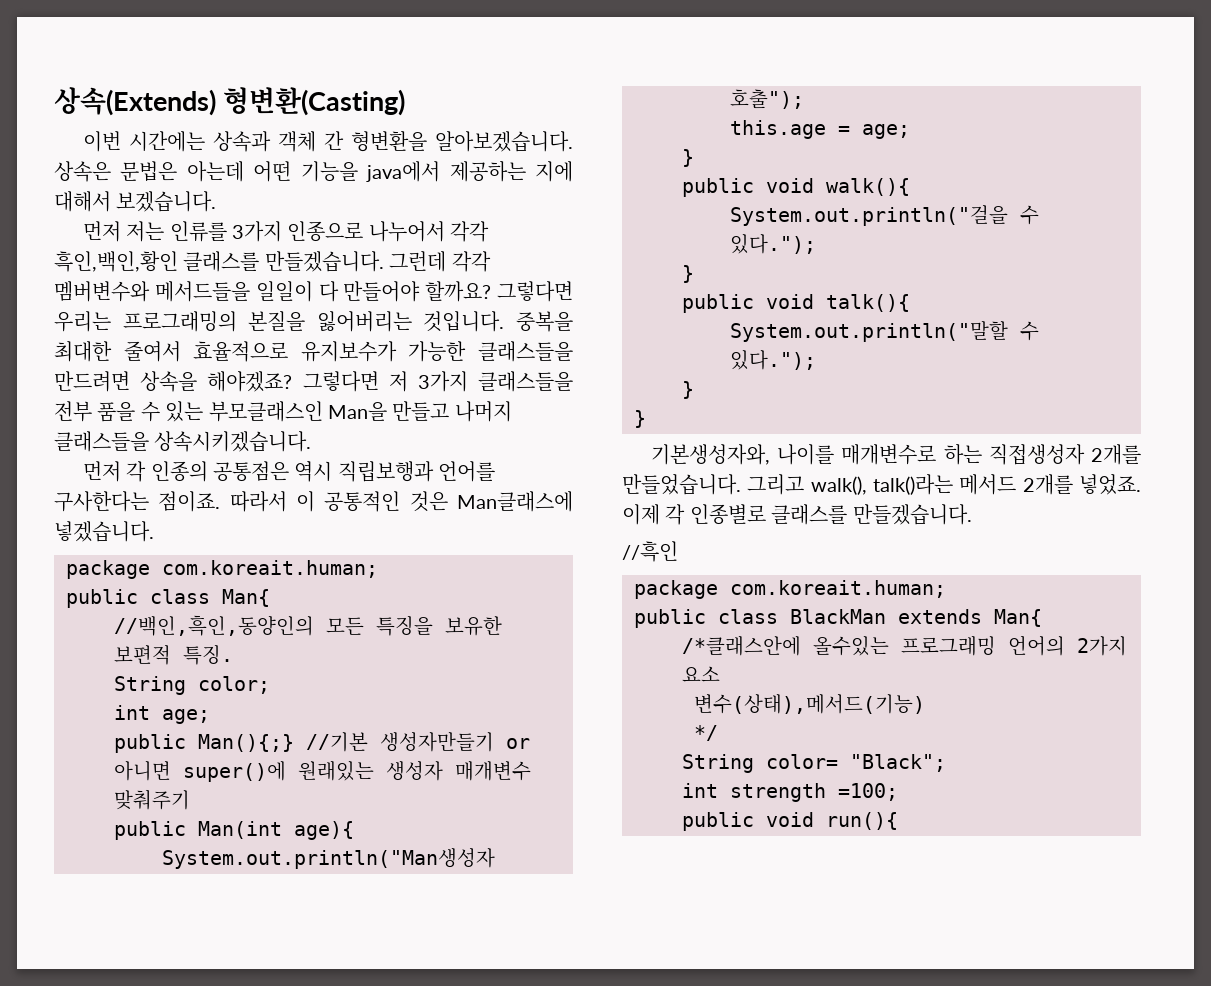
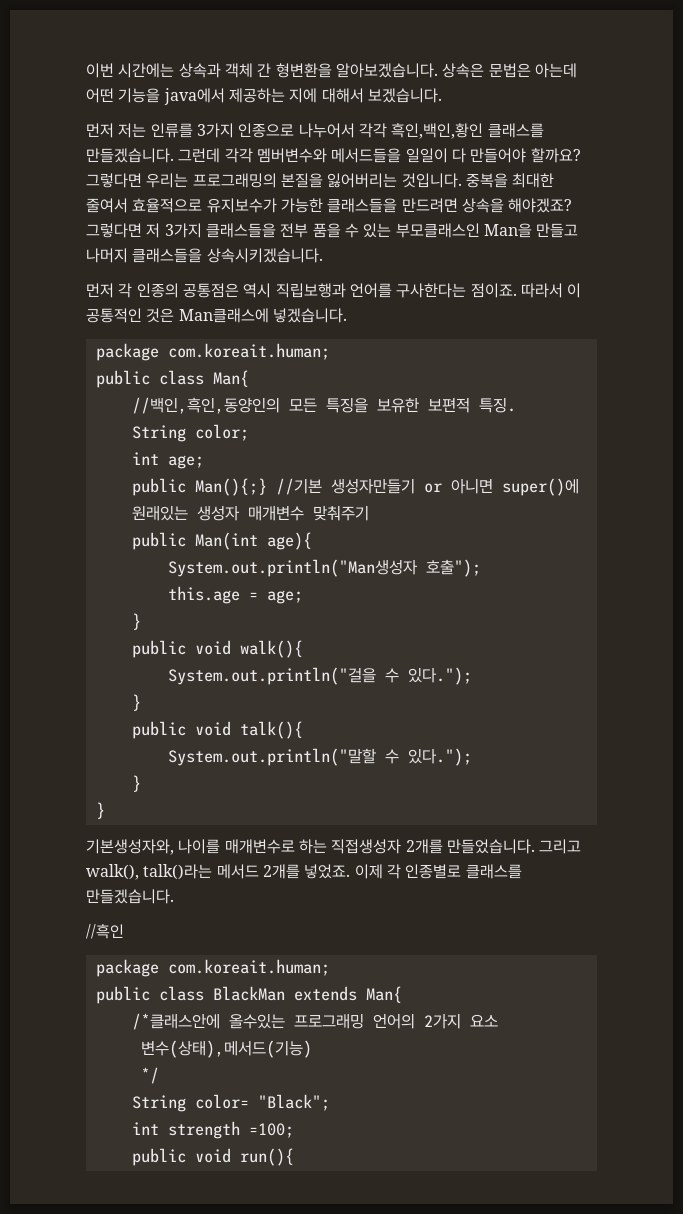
- 상속(Extends) 형변환(Casting)

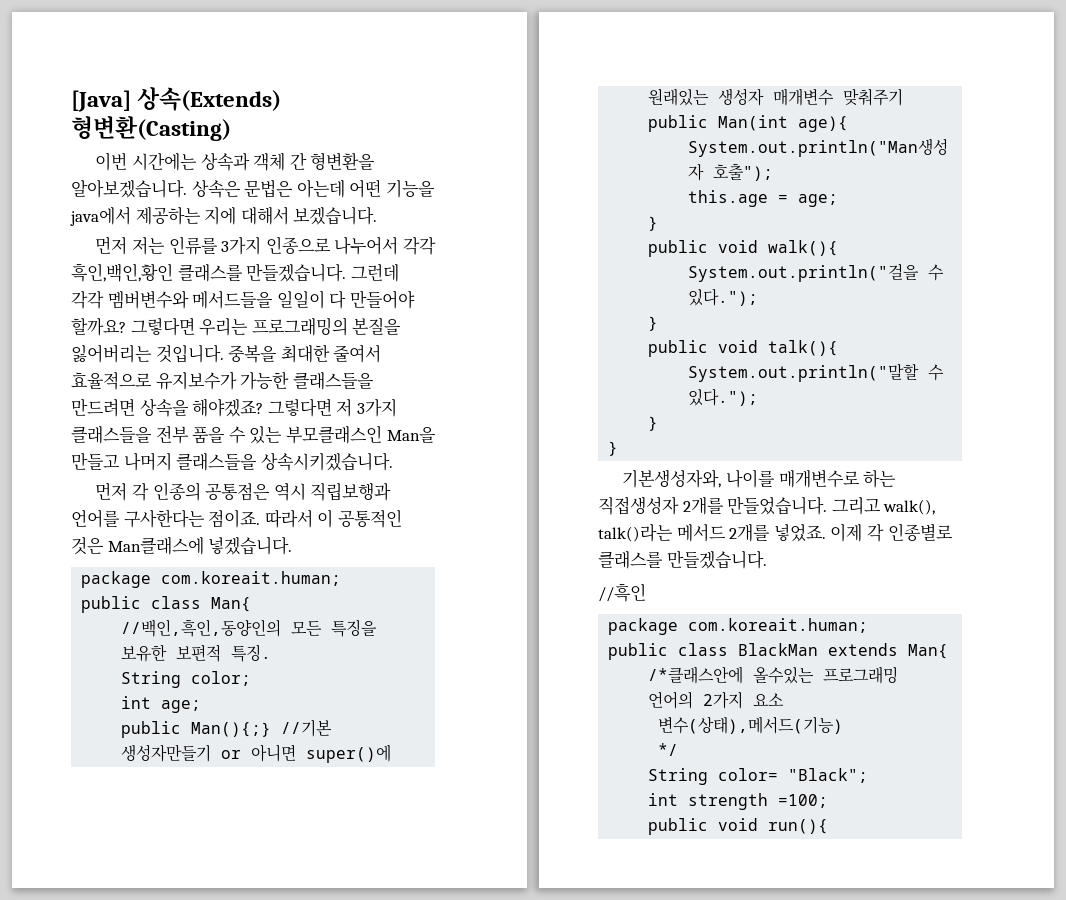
+ [Java] 상속(Extends) 형변환(Casting)

